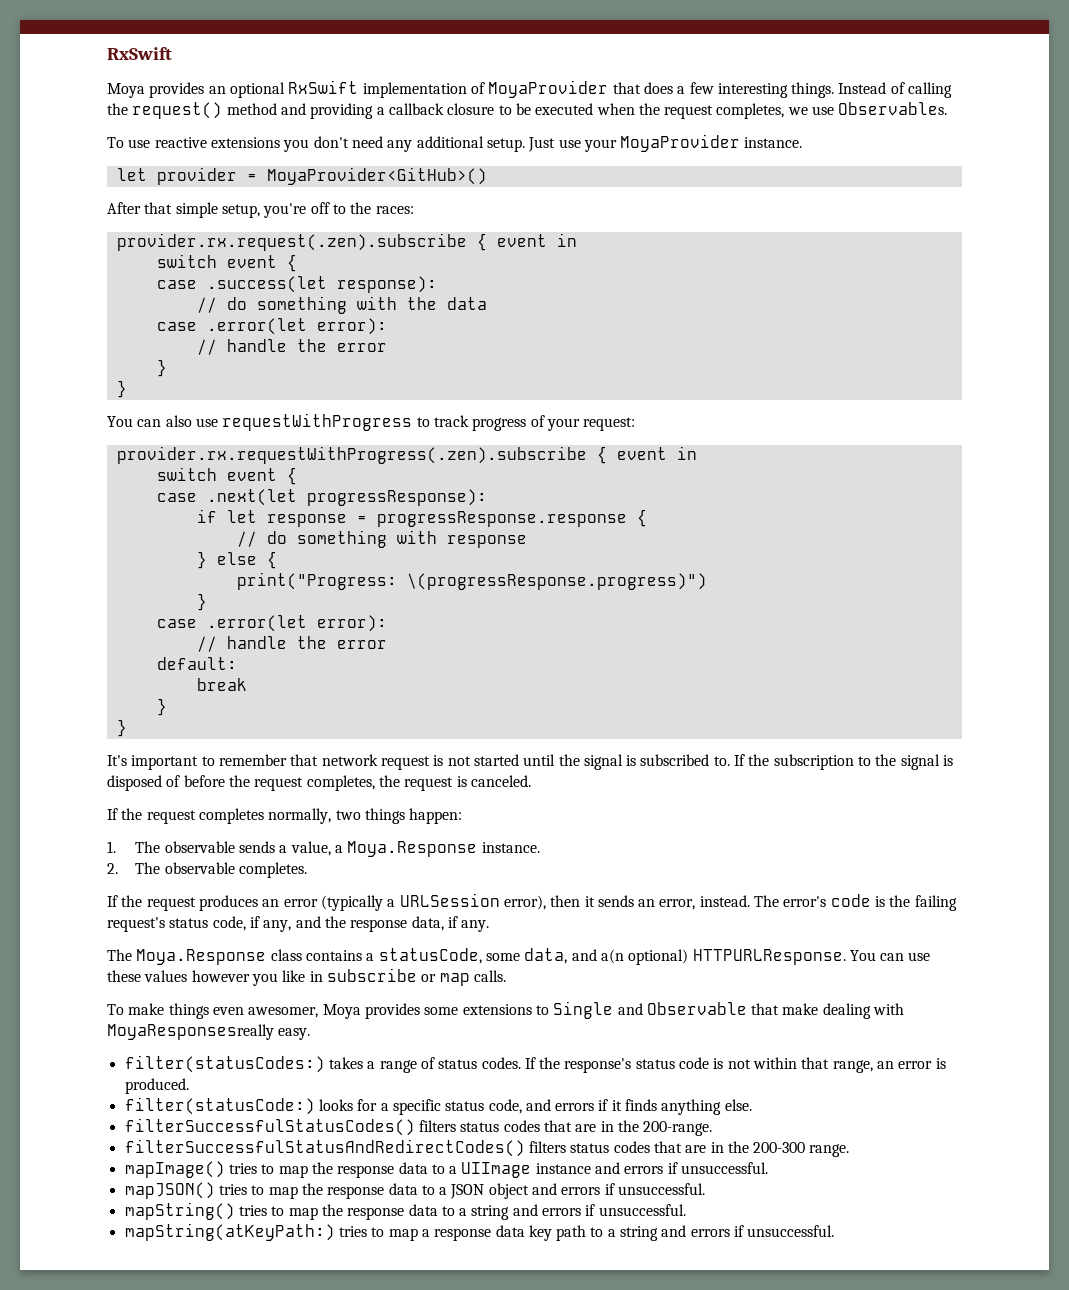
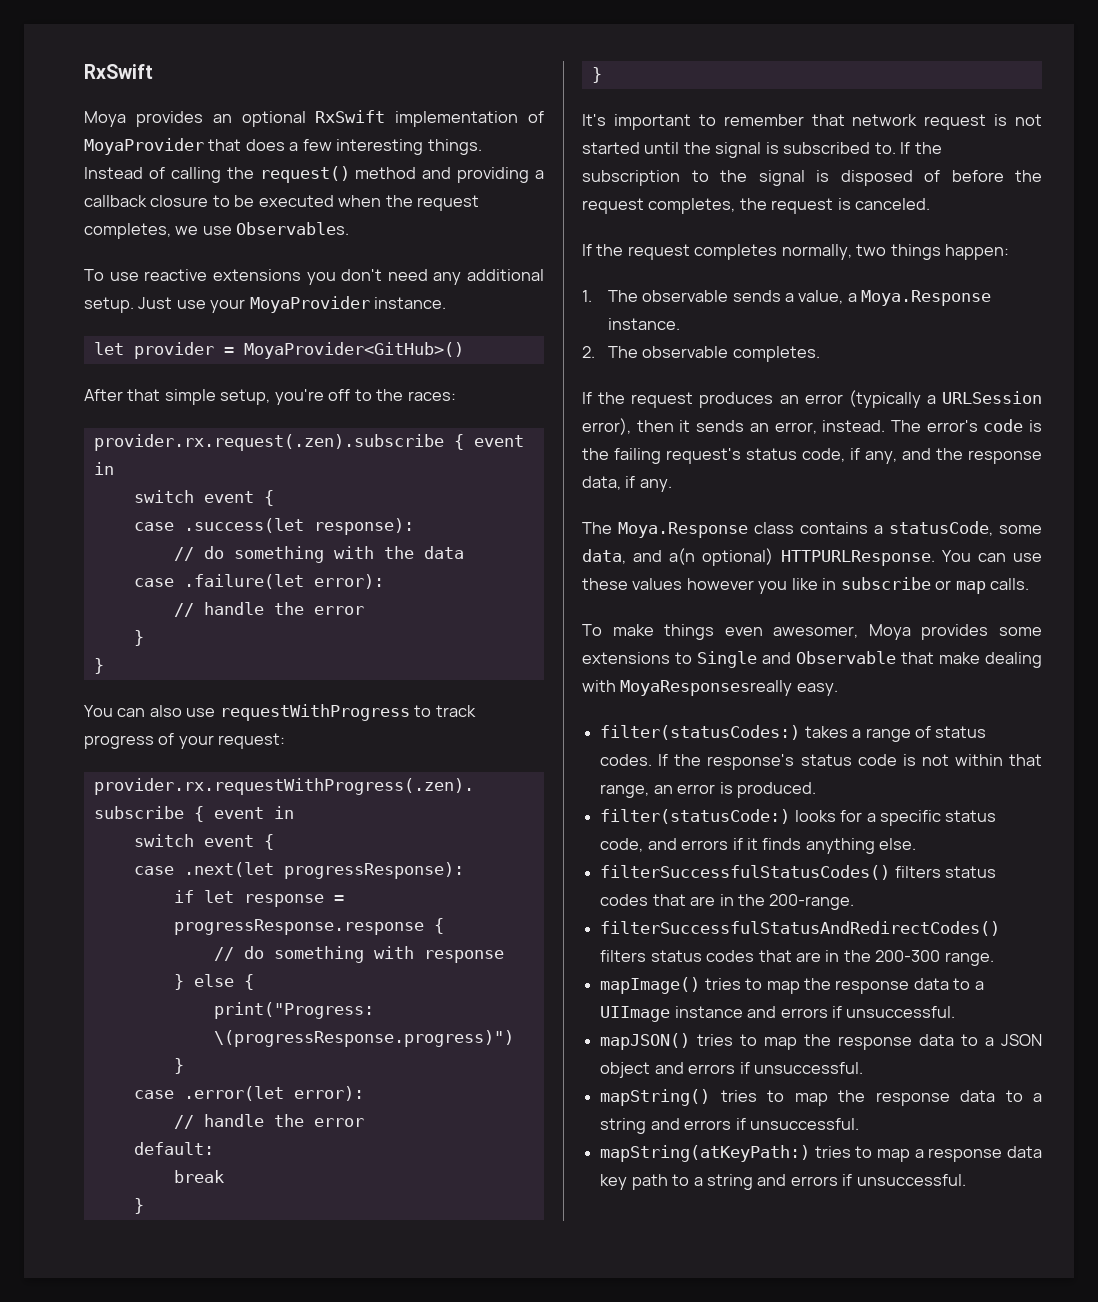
  // do something with the data
- case .error(let error):
+ case .failure(let error):

